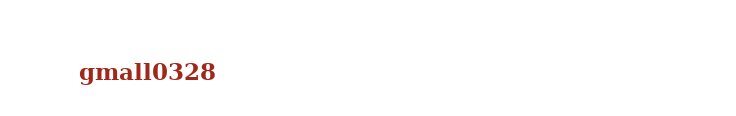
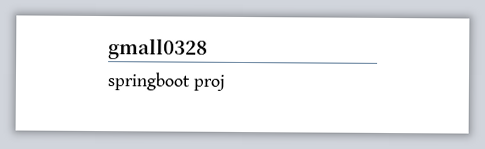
+ springboot proj

